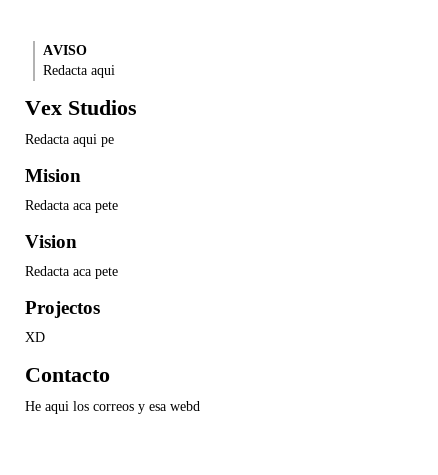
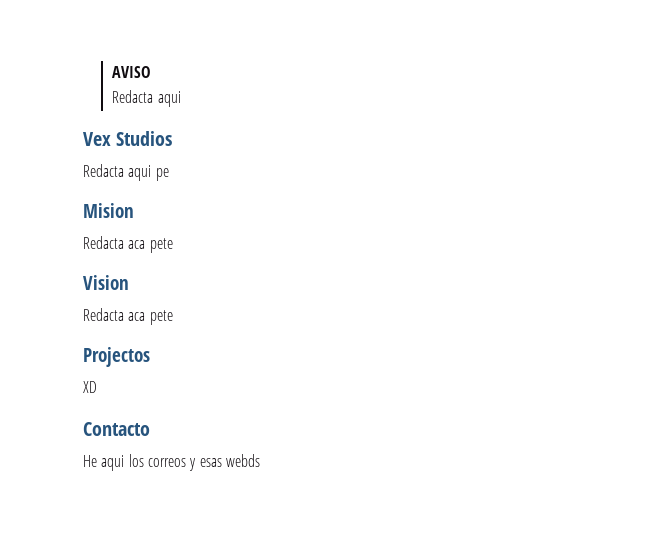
- He aqui los correos y esa webd
+ He aqui los correos y esas webds

